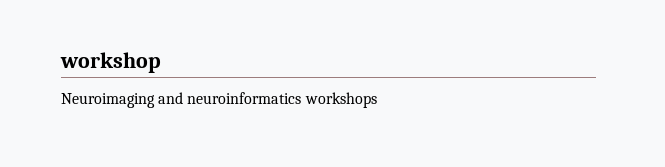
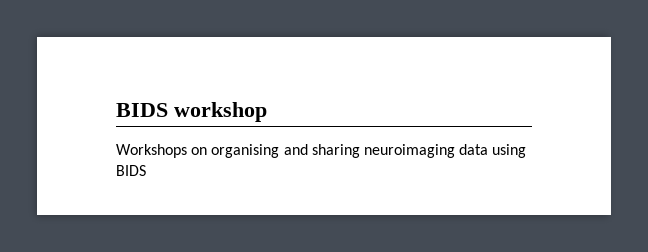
- workshop
+ BIDS workshop
- Neuroimaging and neuroinformatics workshops
+ Workshops on organising and sharing neuroimaging data using BIDS

